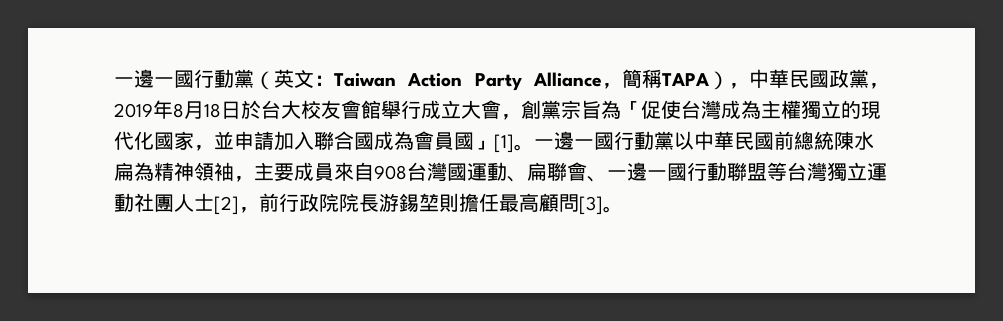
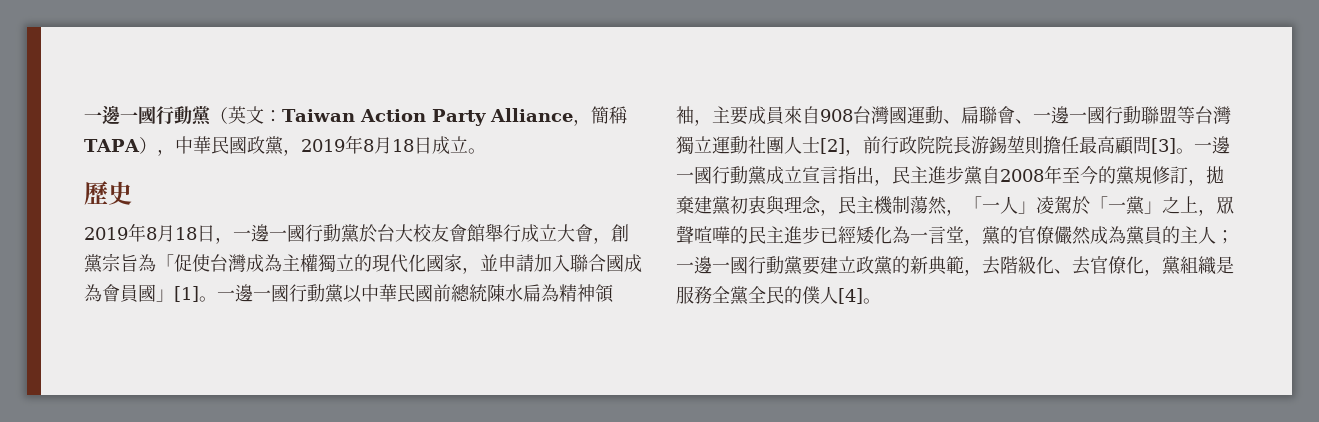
- 一邊一國行動黨（英文：Taiwan Action Party Alliance，簡稱TAPA），中華民國政黨，2019年8月18日於台大校友會館舉行成立大會，創黨宗旨為「促使台灣成為主權獨立的現代化國家，並申請加入聯合國成為會員國」[1]。
+ 一邊一國行動黨（英文：Taiwan Action Party Alliance，簡稱TAPA），中華民國政黨，2019年8月18日成立。
+ 歷史
+ 2019年8月18日，一邊一國行動黨於台大校友會館舉行成立大會，創黨宗旨為「促使台灣成為主權獨立的現代化國家，並申請加入聯合國成為會員國」[1]。
+ 一邊一國行動黨成立宣言指出，民主進步黨自2008年至今的黨規修訂，拋棄建黨初衷與理念，民主機制蕩然，「一人」凌駕於「一黨」之上，眾聲喧嘩的民主進步已經矮化為一言堂，黨的官僚儼然成為黨員的主人；一邊一國行動黨要建立政黨的新典範，去階級化、去官僚化，黨組織是服務全黨全民的僕人[4]。

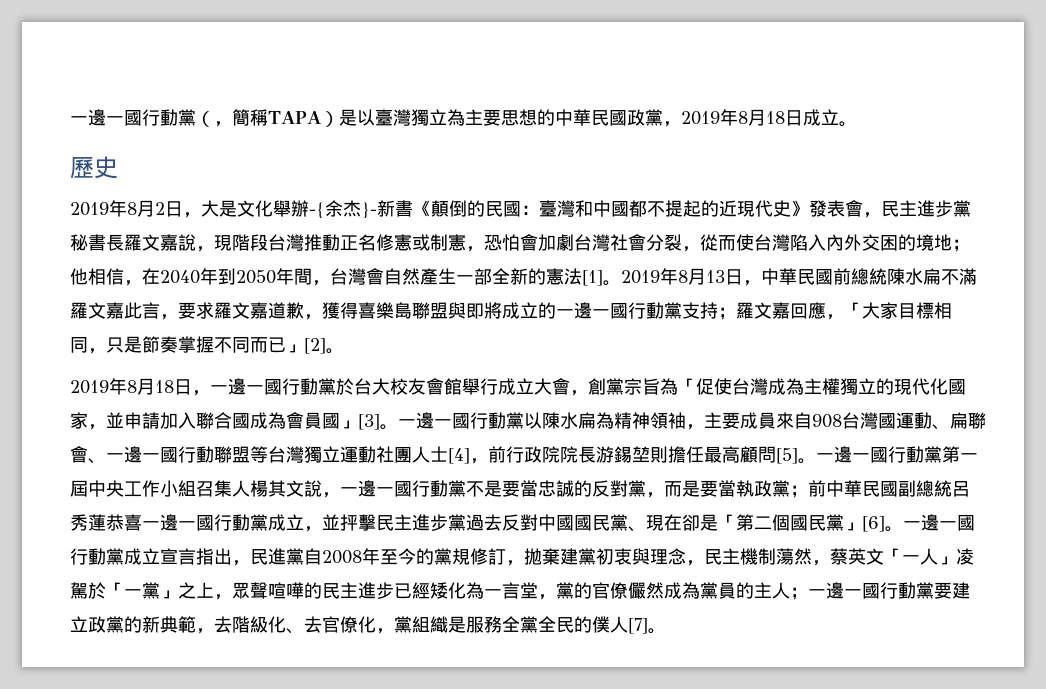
- 一邊一國行動黨（英文：Taiwan Action Party Alliance，簡稱TAPA），中華民國政黨，2019年8月18日成立。
+ 一邊一國行動黨（，簡稱TAPA）是以臺灣獨立為主要思想的中華民國政黨，2019年8月18日成立。
+ 2019年8月2日，大是文化舉辦-{余杰}-新書《顛倒的民國：臺灣和中國都不提起的近現代史》發表會，民主進步黨秘書長羅文嘉說，現階段台灣推動正名修憲或制憲，恐怕會加劇台灣社會分裂，從而使台灣陷入內外交困的境地；他相信，在2040年到2050年間，台灣會自然產生一部全新的憲法[1]。2019年8月13日，中華民國前總統陳水扁不滿羅文嘉此言，要求羅文嘉道歉，獲得喜樂島聯盟與即將成立的一邊一國行動黨支持；羅文嘉回應，「大家目標相同，只是節奏掌握不同而已」[2]。
- 2019年8月18日，一邊一國行動黨於台大校友會館舉行成立大會，創黨宗旨為「促使台灣成為主權獨立的現代化國家，並申請加入聯合國成為會員國」[1]。
+ 2019年8月18日，一邊一國行動黨於台大校友會館舉行成立大會，創黨宗旨為「促使台灣成為主權獨立的現代化國家，並申請加入聯合國成為會員國」[3]。
- 一邊一國行動黨以中華民國前總統陳水扁為精神領袖，主要成員來自908台灣國運動、扁聯會、一邊一國行動聯盟等台灣獨立運動社團人士[2]，前行政院院長游錫堃則擔任最高顧問[3]。
+ 一邊一國行動黨以陳水扁為精神領袖，主要成員來自908台灣國運動、扁聯會、一邊一國行動聯盟等台灣獨立運動社團人士[4]，前行政院院長游錫堃則擔任最高顧問[5]。一邊一國行動黨第一屆中央工作小組召集人楊其文說，一邊一國行動黨不是要當忠誠的反對黨，而是要當執政黨；前中華民國副總統呂秀蓮恭喜一邊一國行動黨成立，並抨擊民主進步黨過去反對中國國民黨、現在卻是「第二個國民黨」[6]。
- 一邊一國行動黨成立宣言指出，民主進步黨自2008年至今的黨規修訂，拋棄建黨初衷與理念，民主機制蕩然，「一人」凌駕於「一黨」之上，眾聲喧嘩的民主進步已經矮化為一言堂，黨的官僚儼然成為黨員的主人；
+ 一邊一國行動黨成立宣言指出，民進黨自2008年至今的黨規修訂，拋棄建黨初衷與理念，民主機制蕩然，蔡英文「一人」凌駕於「一黨」之上，眾聲喧嘩的民主進步已經矮化為一言堂，黨的官僚儼然成為黨員的主人；
- 一邊一國行動黨要建立政黨的新典範，去階級化、去官僚化，黨組織是服務全黨全民的僕人[4]。
+ 一邊一國行動黨要建立政黨的新典範，去階級化、去官僚化，黨組織是服務全黨全民的僕人[7]。

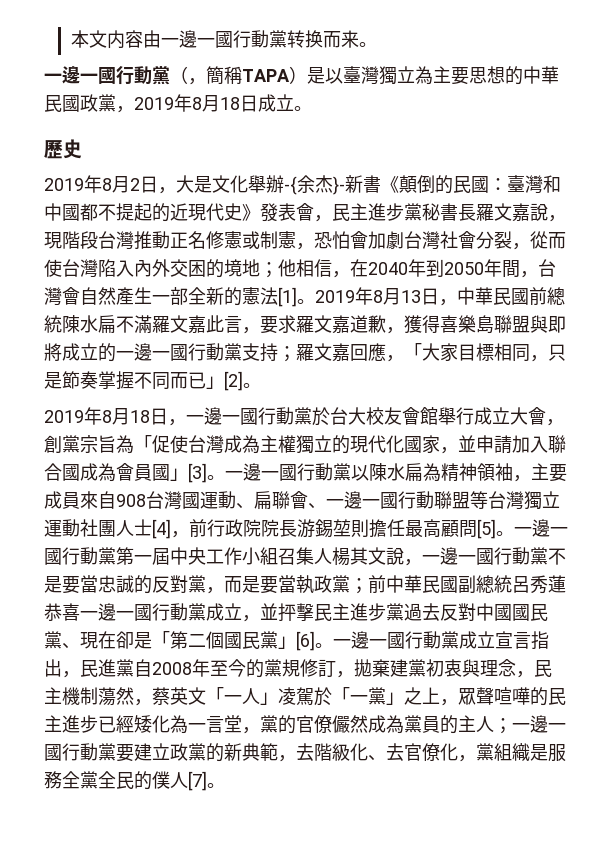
+ 本文内容由一邊一國行動黨转换而来。

